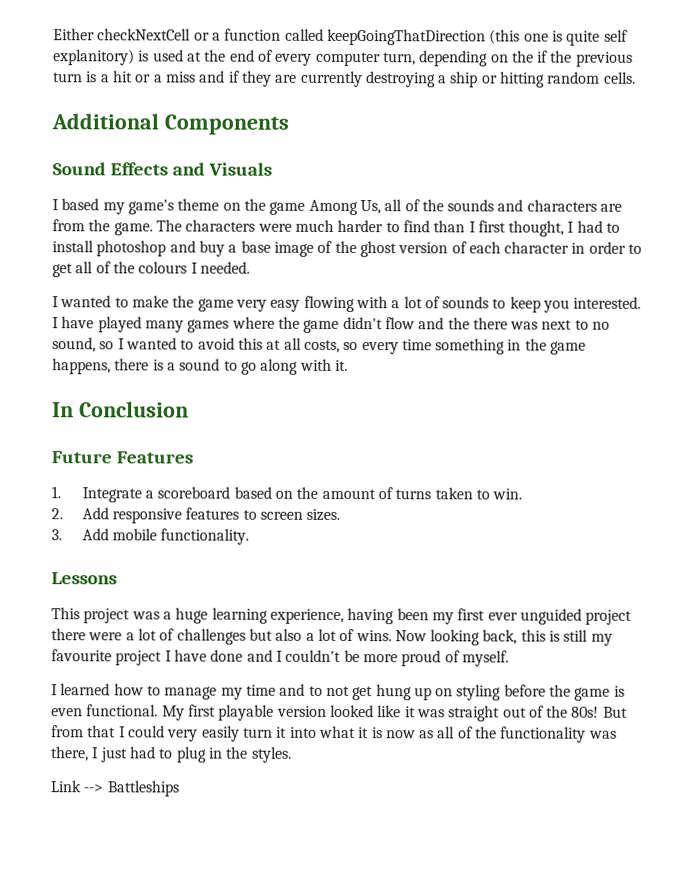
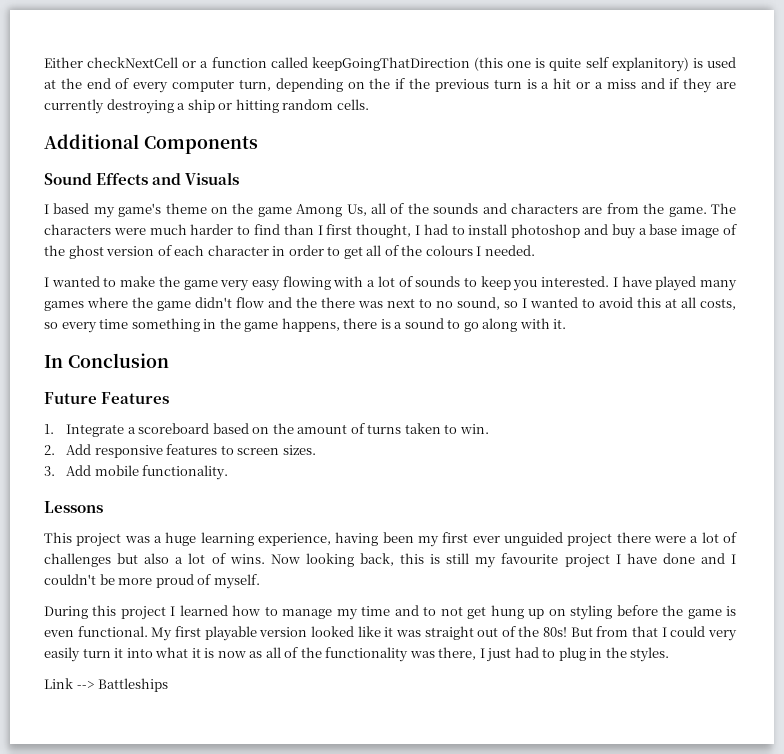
- I learned how to manage my time and to not get hung up on styling before the game is even functional.
+ During this project I learned how to manage my time and to not get hung up on styling before the game is even functional.

